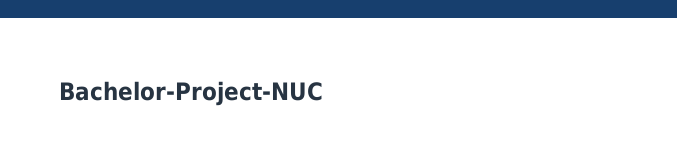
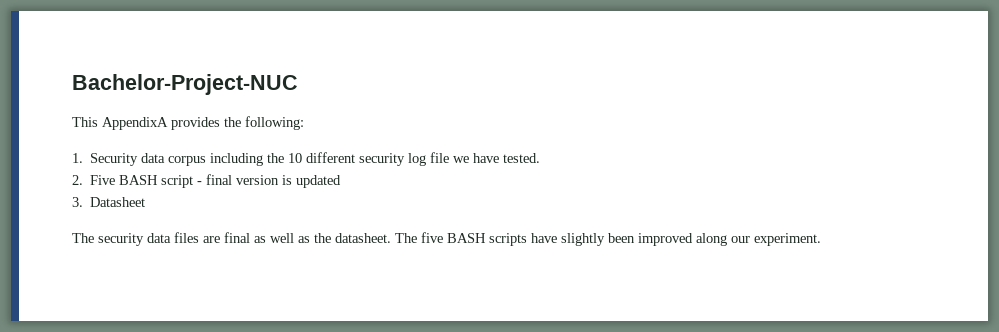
+ This AppendixA provides the following:
+ 1. Security data corpus including the 10 different security log file we have tested.
+ 2. Five BASH script - final version is updated
+ 3. Datasheet
+ The security data files are final as well as the datasheet. The five BASH scripts have slightly been improved along our experiment.

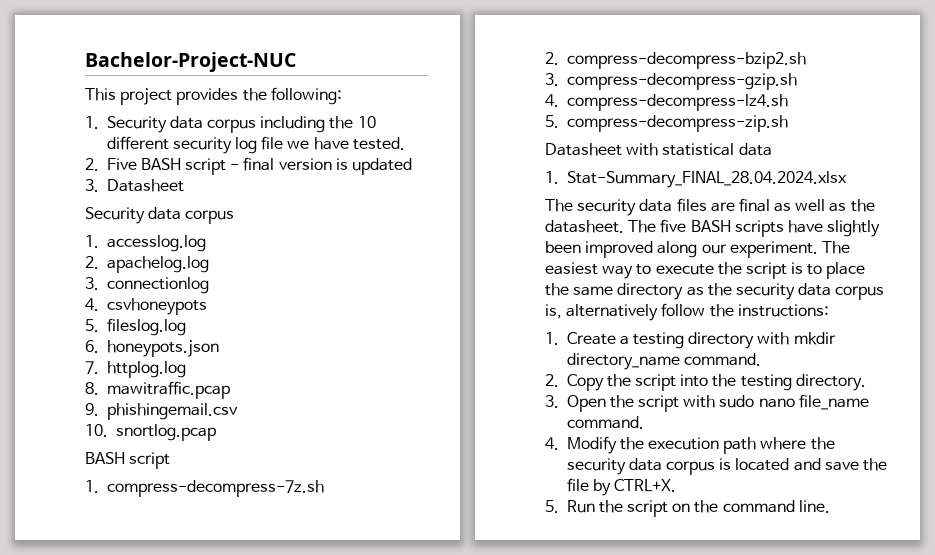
- This AppendixA provides the following:
+ This project provides the following:
  3. Datasheet
+ Security data corpus
+ 1. accesslog.log
+ 2. apachelog.log
+ 3. connectionlog
+ 4. csvhoneypots
+ 5. fileslog.log
+ 6. honeypots.json
+ 7. httplog.log
+ 8. mawitraffic.pcap
+ 9. phishingemail.csv
+ 10. snortlog.pcap
+ BASH script
+ 1. compress-decompress-7z.sh
+ 2. compress-decompress-bzip2.sh
+ 3. compress-decompress-gzip.sh
+ 4. compress-decompress-lz4.sh
+ 5. compress-decompress-zip.sh
+ Datasheet with statistical data
+ 1. Stat-Summary_FINAL_28.04.2024.xlsx
+ The easiest way to execute the script is to place the same directory as the security data corpus is, alternatively follow the instructions:
+ 1. Create a testing directory with mkdir directory_name command.
+ 2. Copy the script into the testing directory.
+ 3. Open the script with sudo nano file_name command.
+ 4. Modify the execution path where the security data corpus is located and save the file by CTRL+X.
+ 5. Run the script on the command line.

